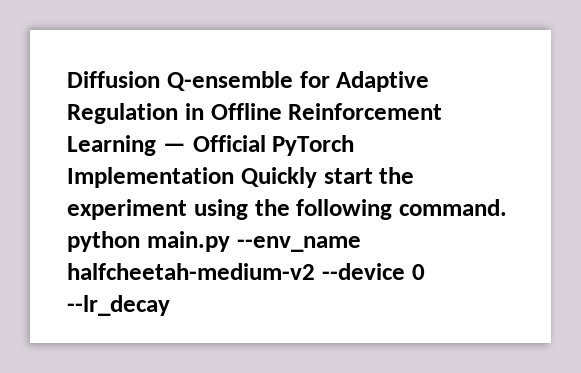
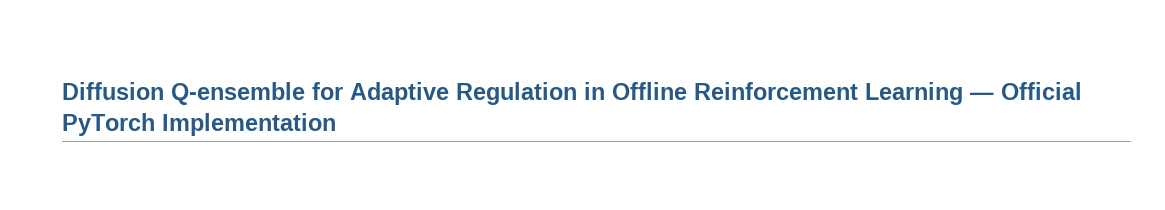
- Diffusion Q-ensemble for Adaptive Regulation in Offline Reinforcement Learning — Official PyTorch Implementation Quickly start the experiment using the following command. python main.py --env_name halfcheetah-medium-v2 --device 0 --lr_decay
+ Diffusion Q-ensemble for Adaptive Regulation in Offline Reinforcement Learning — Official PyTorch Implementation

